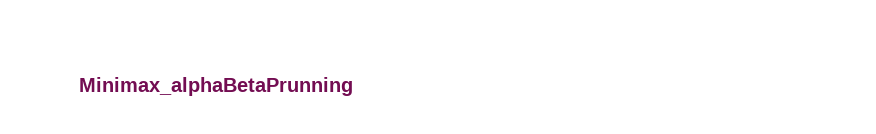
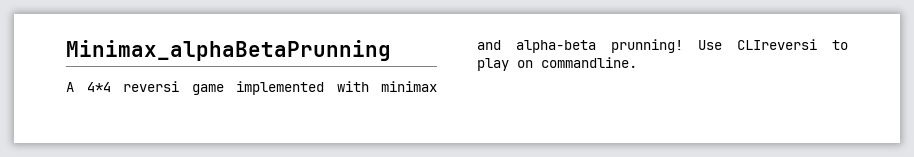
+ A 4*4 reversi game implemented with minimax and alpha-beta prunning! Use CLIreversi to play on commandline.

